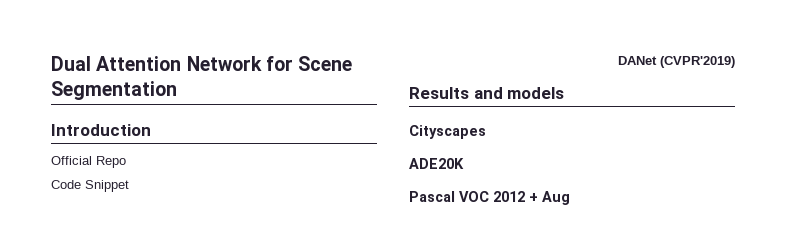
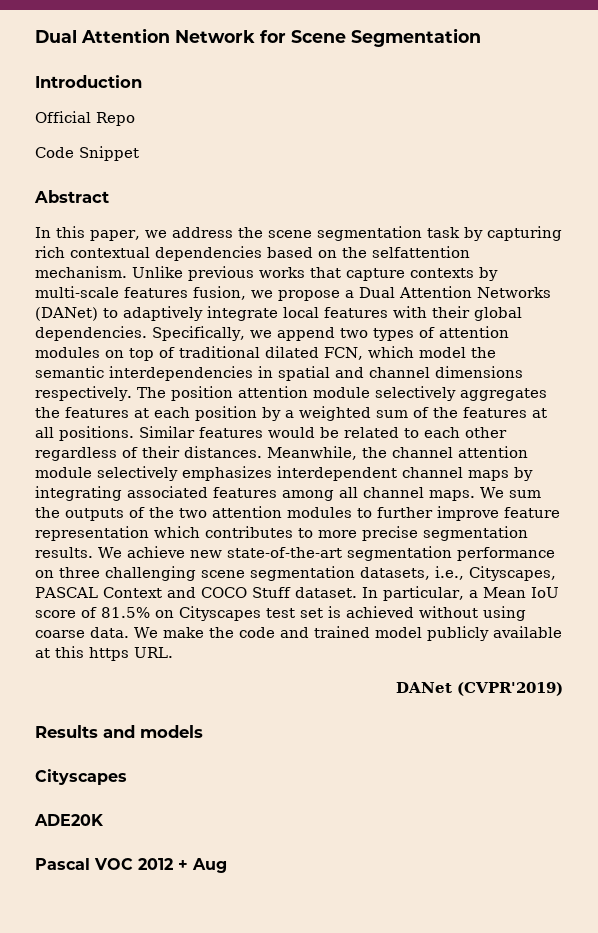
+ Abstract
+ In this paper, we address the scene segmentation task by capturing rich contextual dependencies based on the selfattention mechanism. Unlike previous works that capture contexts by multi-scale features fusion, we propose a Dual Attention Networks (DANet) to adaptively integrate local features with their global dependencies. Specifically, we append two types of attention modules on top of traditional dilated FCN, which model the semantic interdependencies in spatial and channel dimensions respectively. The position attention module selectively aggregates the features at each position by a weighted sum of the features at all positions. Similar features would be related to each other regardless of their distances. Meanwhile, the channel attention module selectively emphasizes interdependent channel maps by integrating associated features among all channel maps. We sum the outputs of the two attention modules to further improve feature representation which contributes to more precise segmentation results. We achieve new state-of-the-art segmentation performance on three challenging scene segmentation datasets, i.e., Cityscapes, PASCAL Context and COCO Stuff dataset. In particular, a Mean IoU score of 81.5% on Cityscapes test set is achieved without using coarse data. We make the code and trained model publicly available at this https URL.

